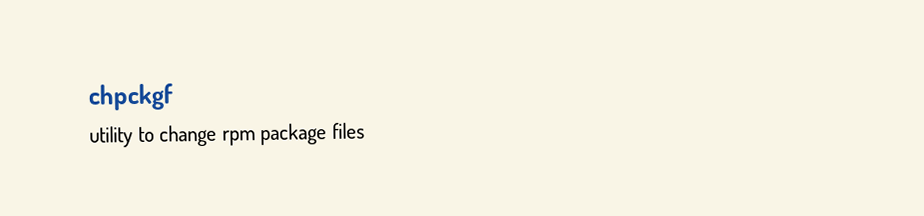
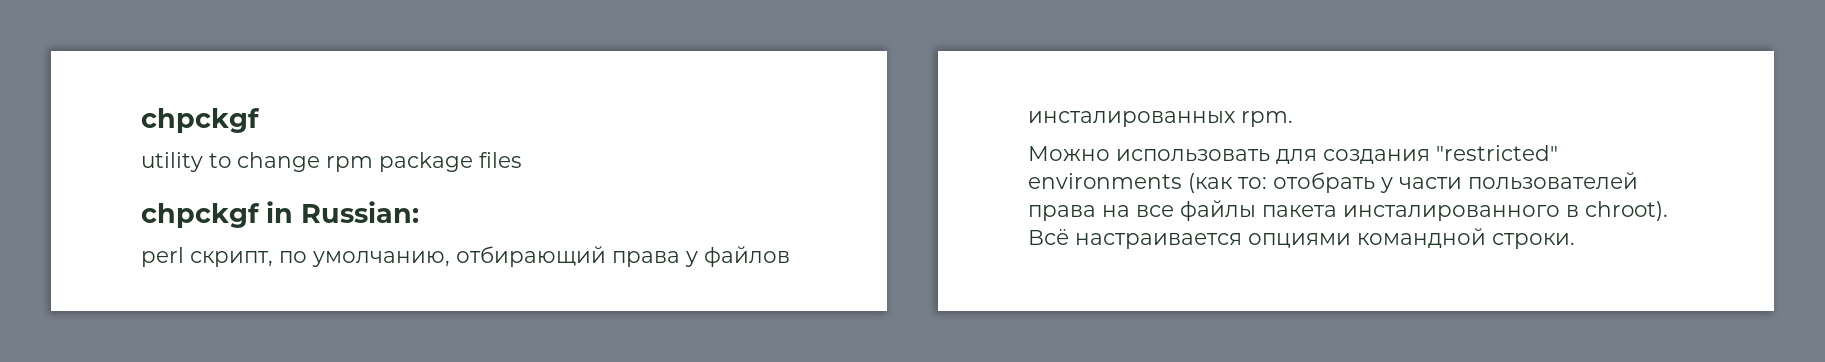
+ chpckgf in Russian:
+ perl скрипт, по умолчанию, отбирающий права у файлов инсталированных rpm.
+ Можно использовать для создания "restricted" environments (как то: отобрать у части пользователей права на все файлы пакета инсталированного в chroot). Всё настраивается опциями командной строки.

